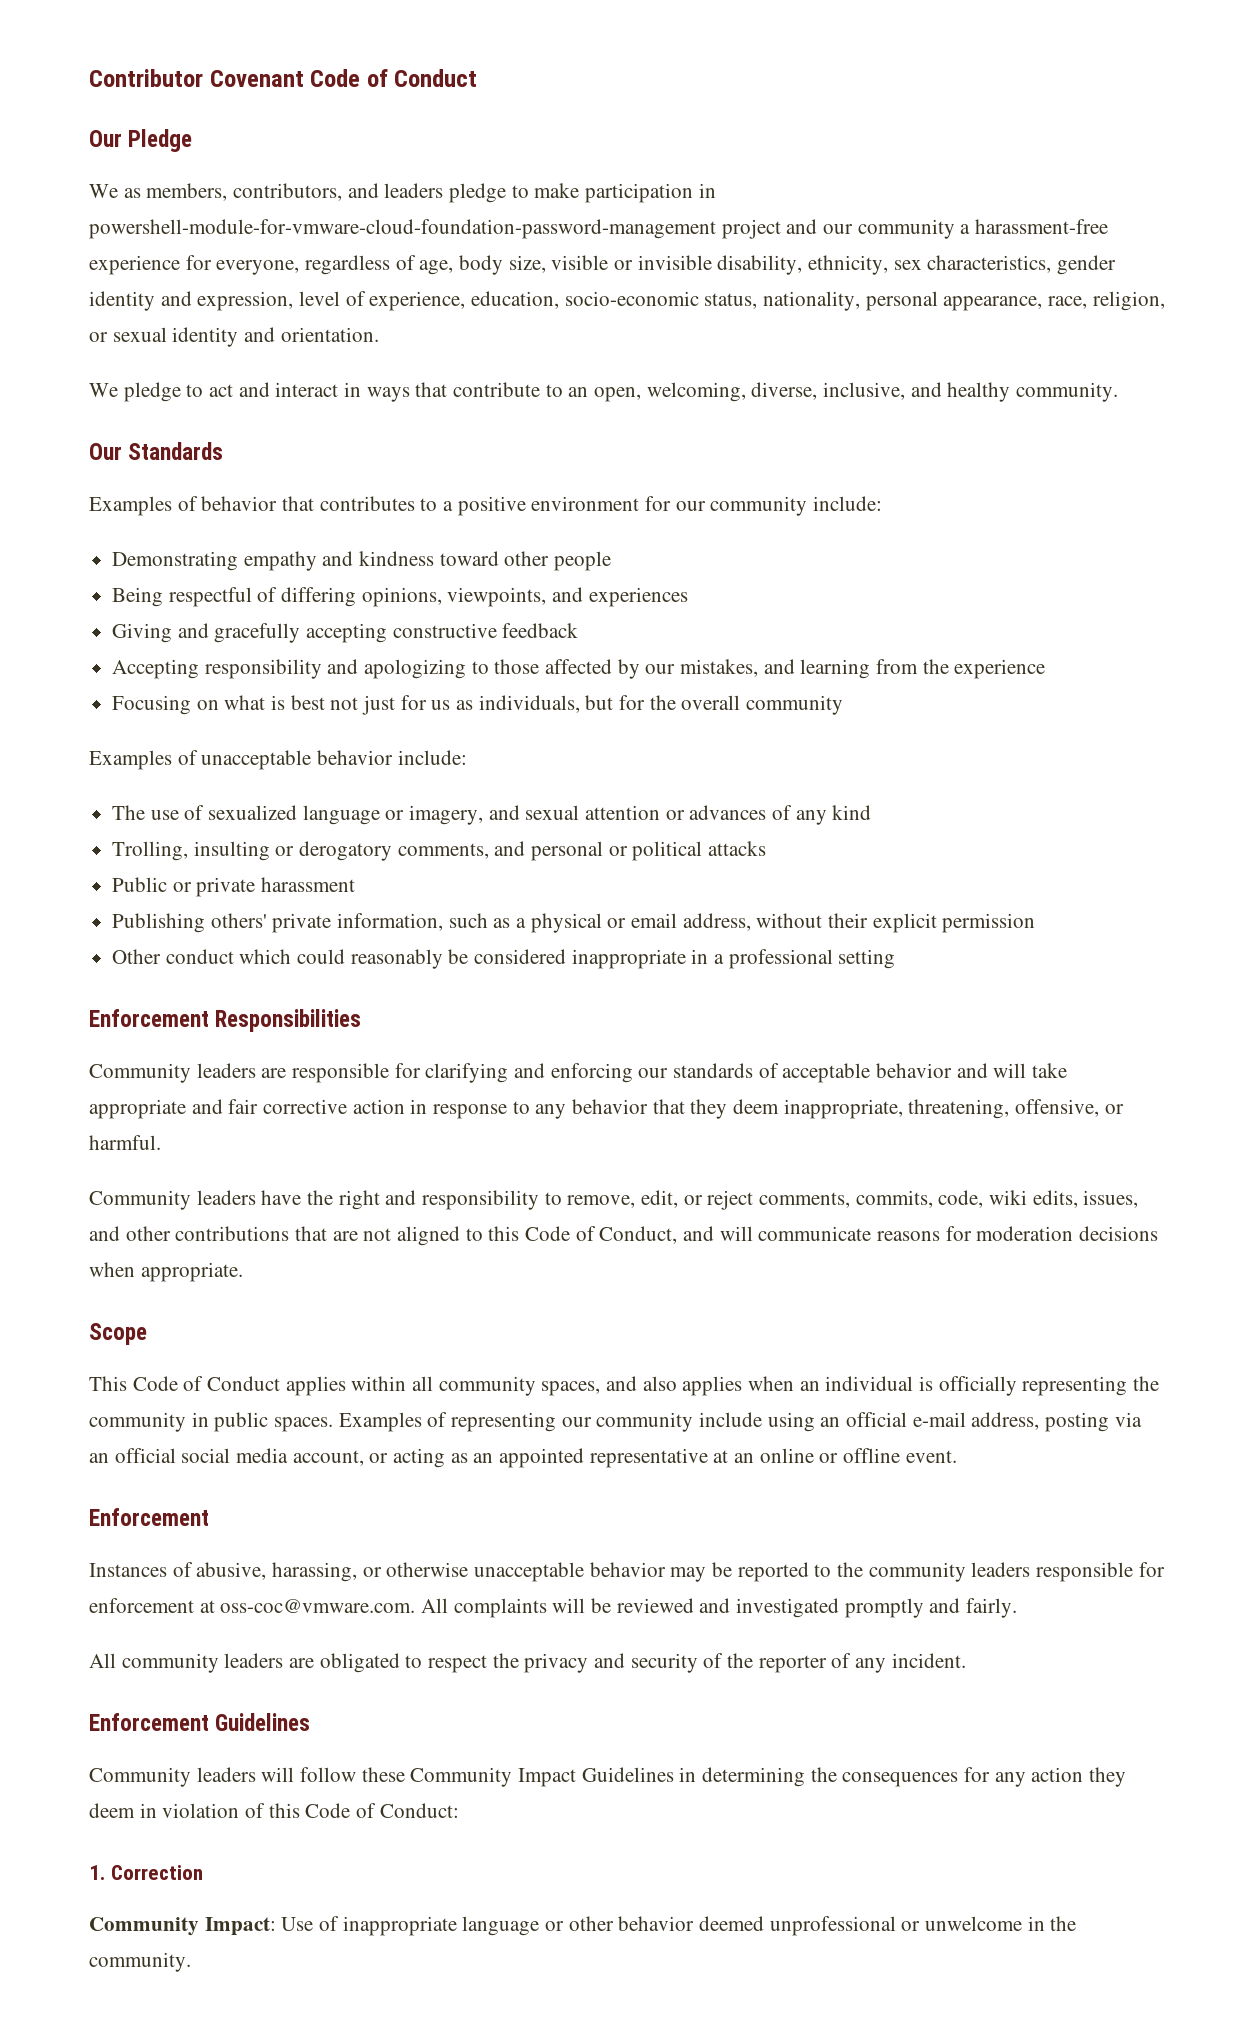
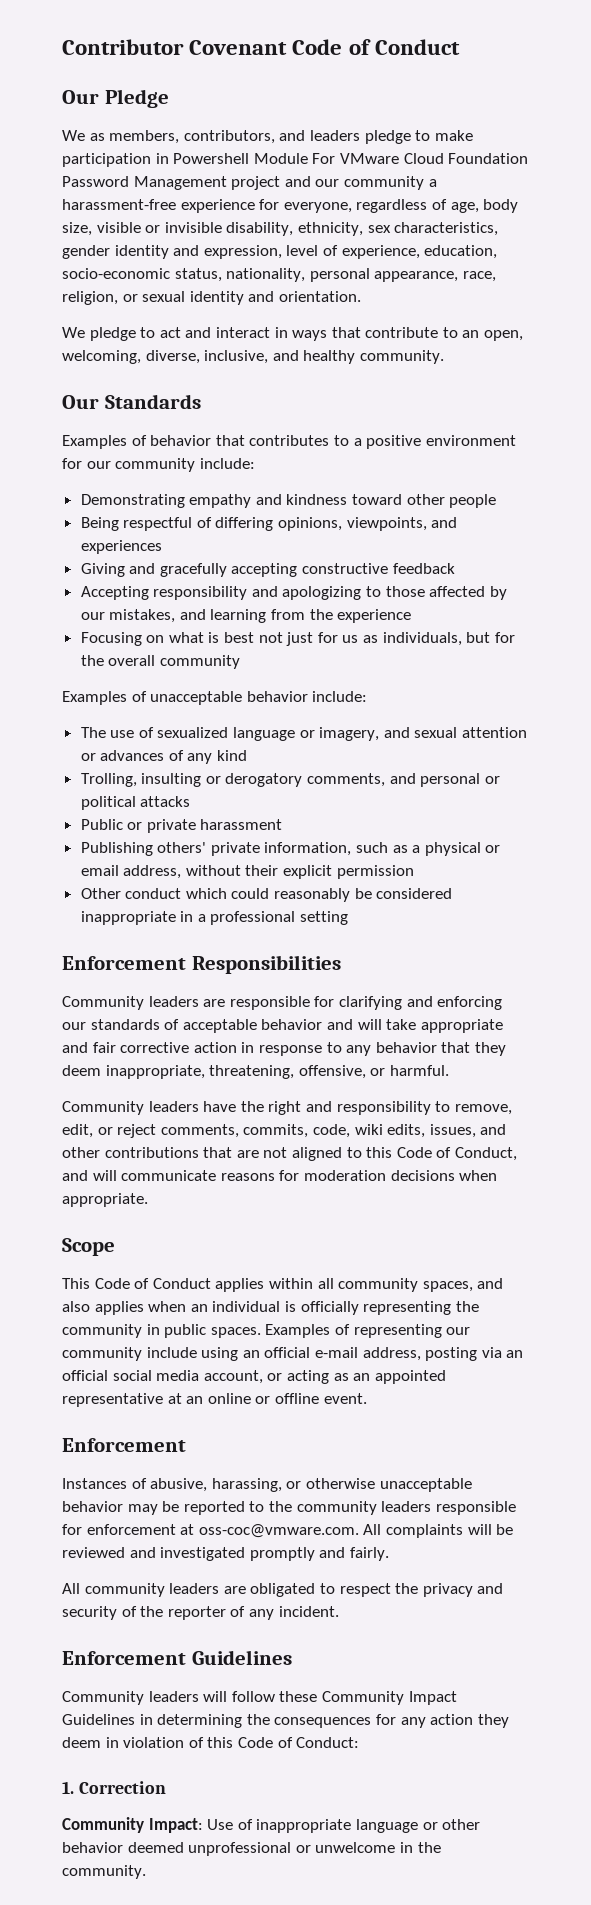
- We as members, contributors, and leaders pledge to make participation in powershell-module-for-vmware-cloud-foundation-password-management project and our community a harassment-free experience for everyone, regardless of age, body size, visible or invisible disability, ethnicity, sex characteristics, gender identity and expression, level of experience, education, socio-economic status, nationality, personal appearance, race, religion, or sexual identity and orientation.
+ We as members, contributors, and leaders pledge to make participation in Powershell Module For VMware Cloud Foundation Password Management project and our community a harassment-free experience for everyone, regardless of age, body size, visible or invisible disability, ethnicity, sex characteristics, gender identity and expression, level of experience, education, socio-economic status, nationality, personal appearance, race, religion, or sexual identity and orientation.

